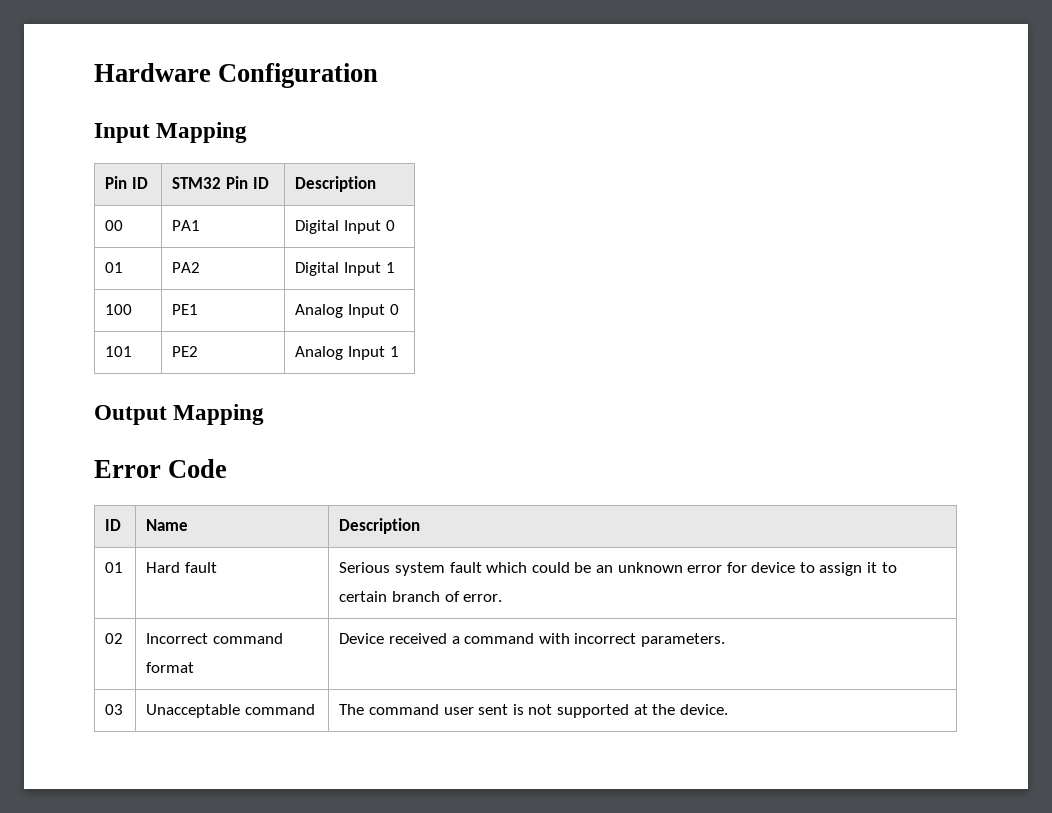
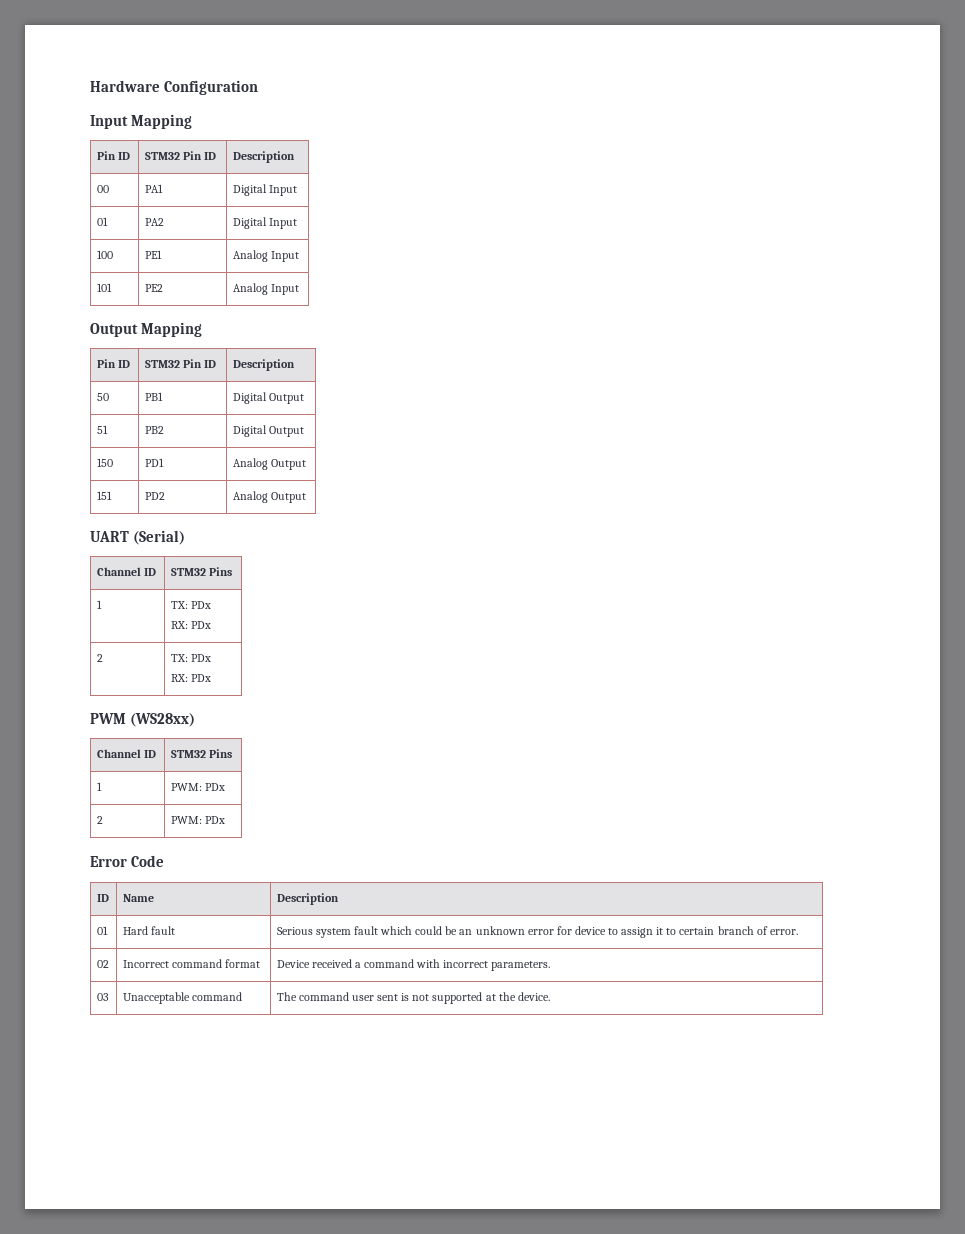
- 00 | PA1 | Digital Input 0
+ 00 | PA1 | Digital Input
- 01 | PA2 | Digital Input 1
+ 01 | PA2 | Digital Input
- 100 | PE1 | Analog Input 0
+ 100 | PE1 | Analog Input
- 101 | PE2 | Analog Input 1
+ 101 | PE2 | Analog Input
  Output Mapping
+ Pin ID | STM32 Pin ID | Description
+ 50 | PB1 | Digital Output
+ 51 | PB2 | Digital Output
+ 150 | PD1 | Analog Output
+ 151 | PD2 | Analog Output
+ UART (Serial)
+ Channel ID | STM32 Pins
+ 1 | TX: PDx
+ RX: PDx
+ 2 | TX: PDx
+ RX: PDx
+ PWM (WS28xx)
+ Channel ID | STM32 Pins
+ 1 | PWM: PDx
+ 2 | PWM: PDx

